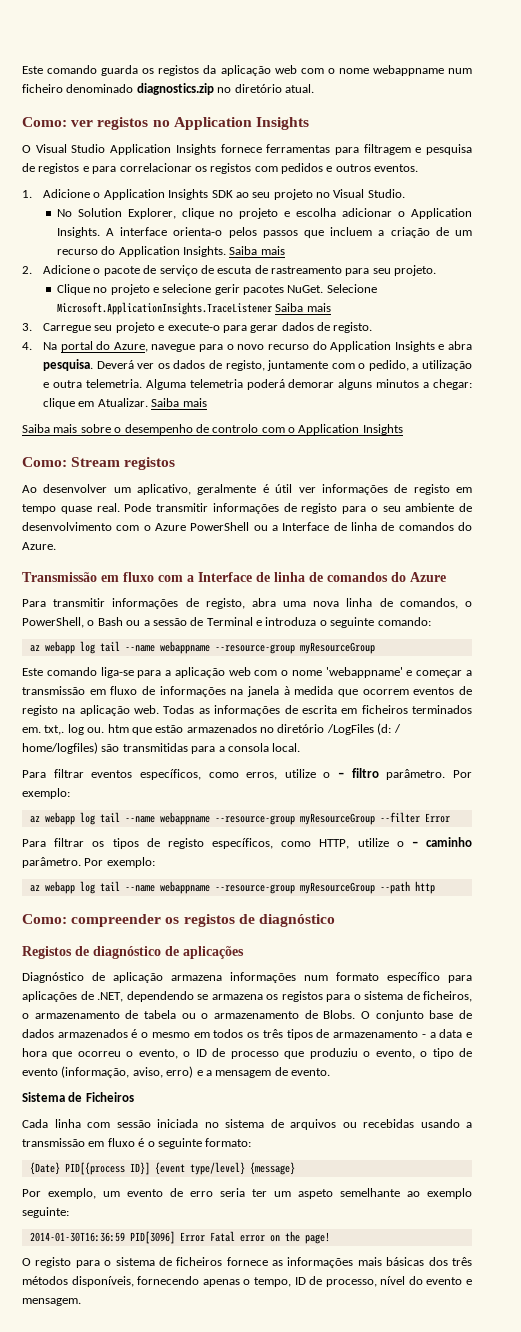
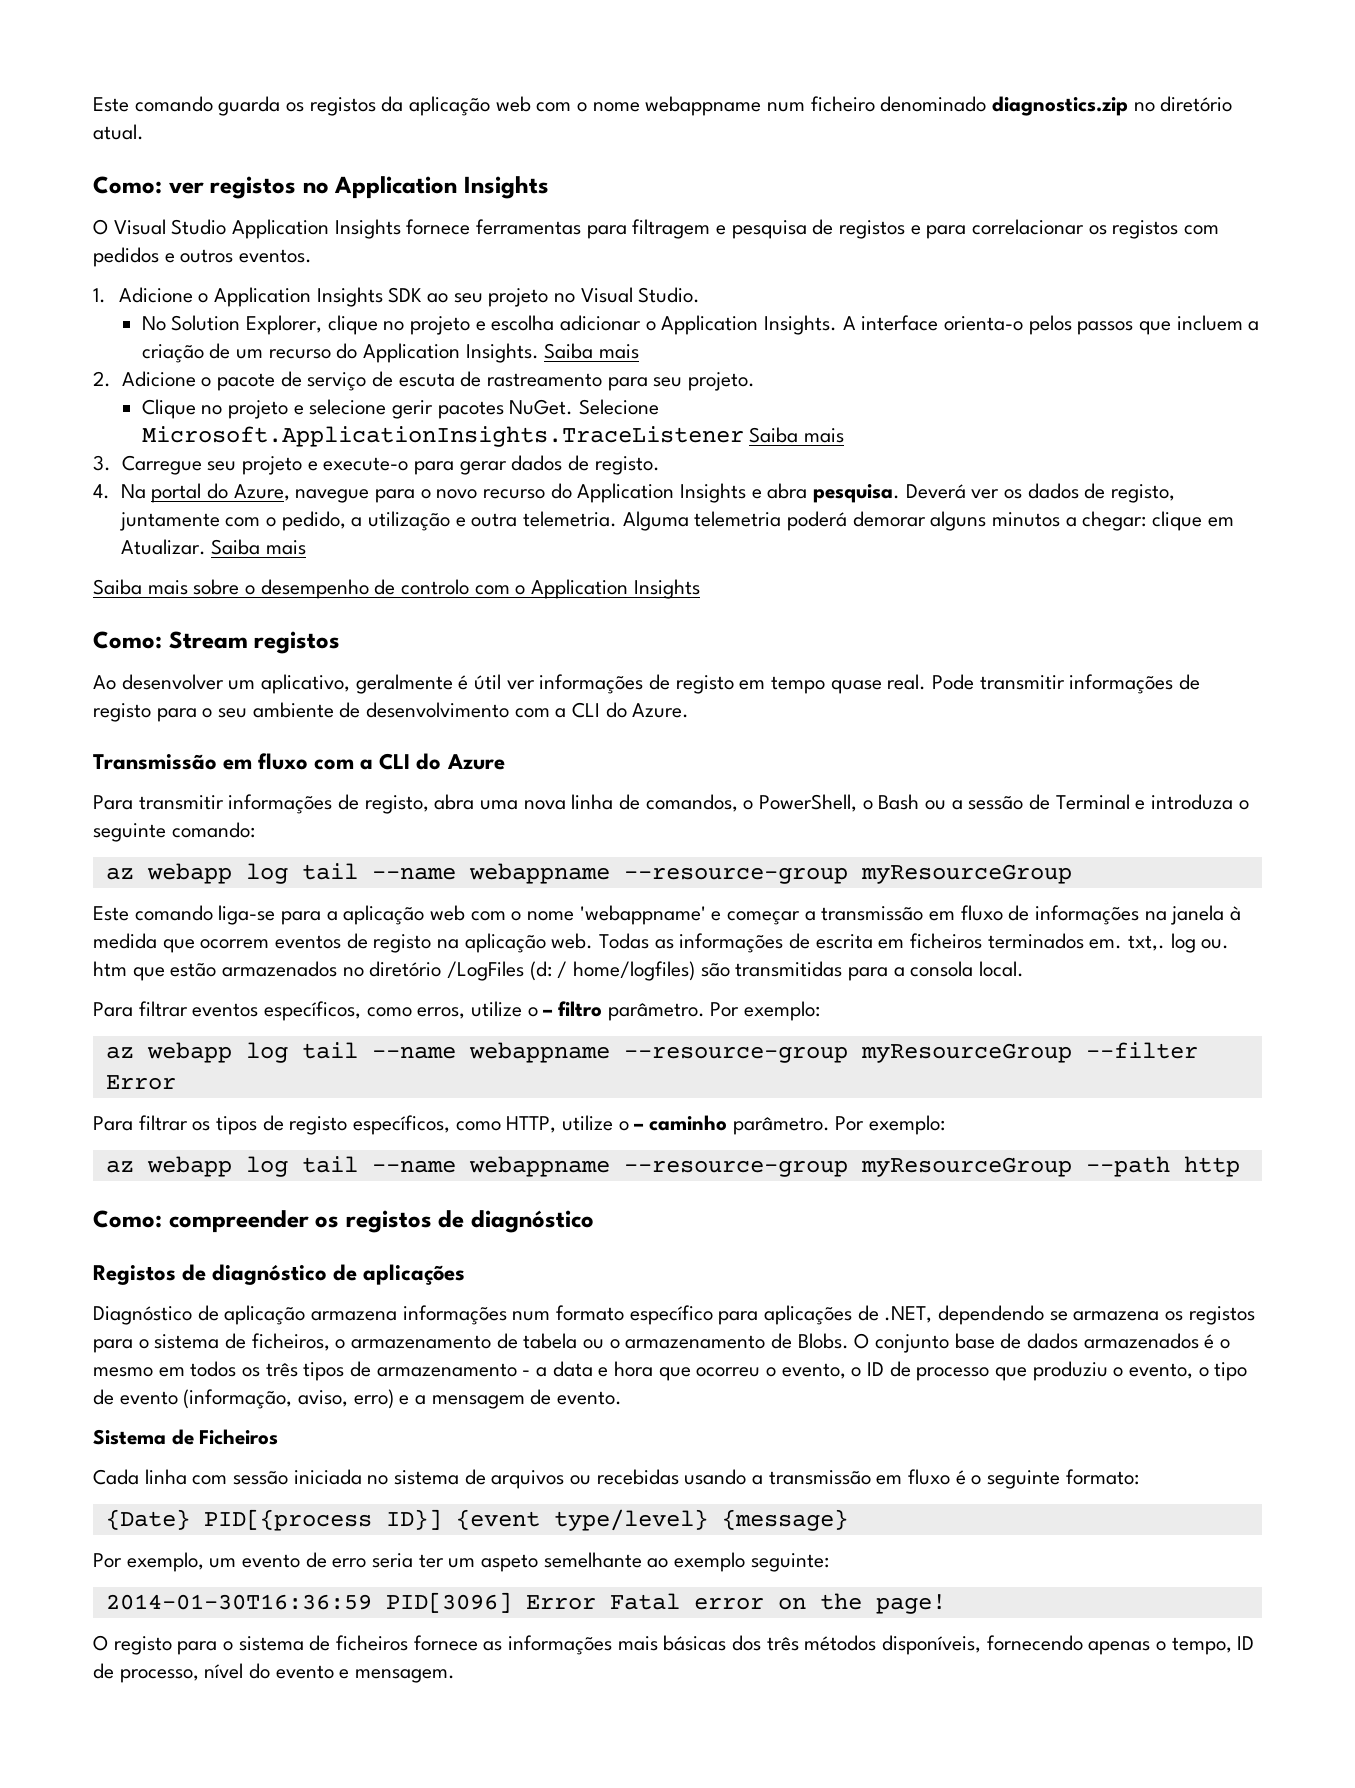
- Pode transmitir informações de registo para o seu ambiente de desenvolvimento com o Azure PowerShell ou a Interface de linha de comandos do Azure.
+ Pode transmitir informações de registo para o seu ambiente de desenvolvimento com a CLI do Azure.
- Transmissão em fluxo com a Interface de linha de comandos do Azure
+ Transmissão em fluxo com a CLI do Azure

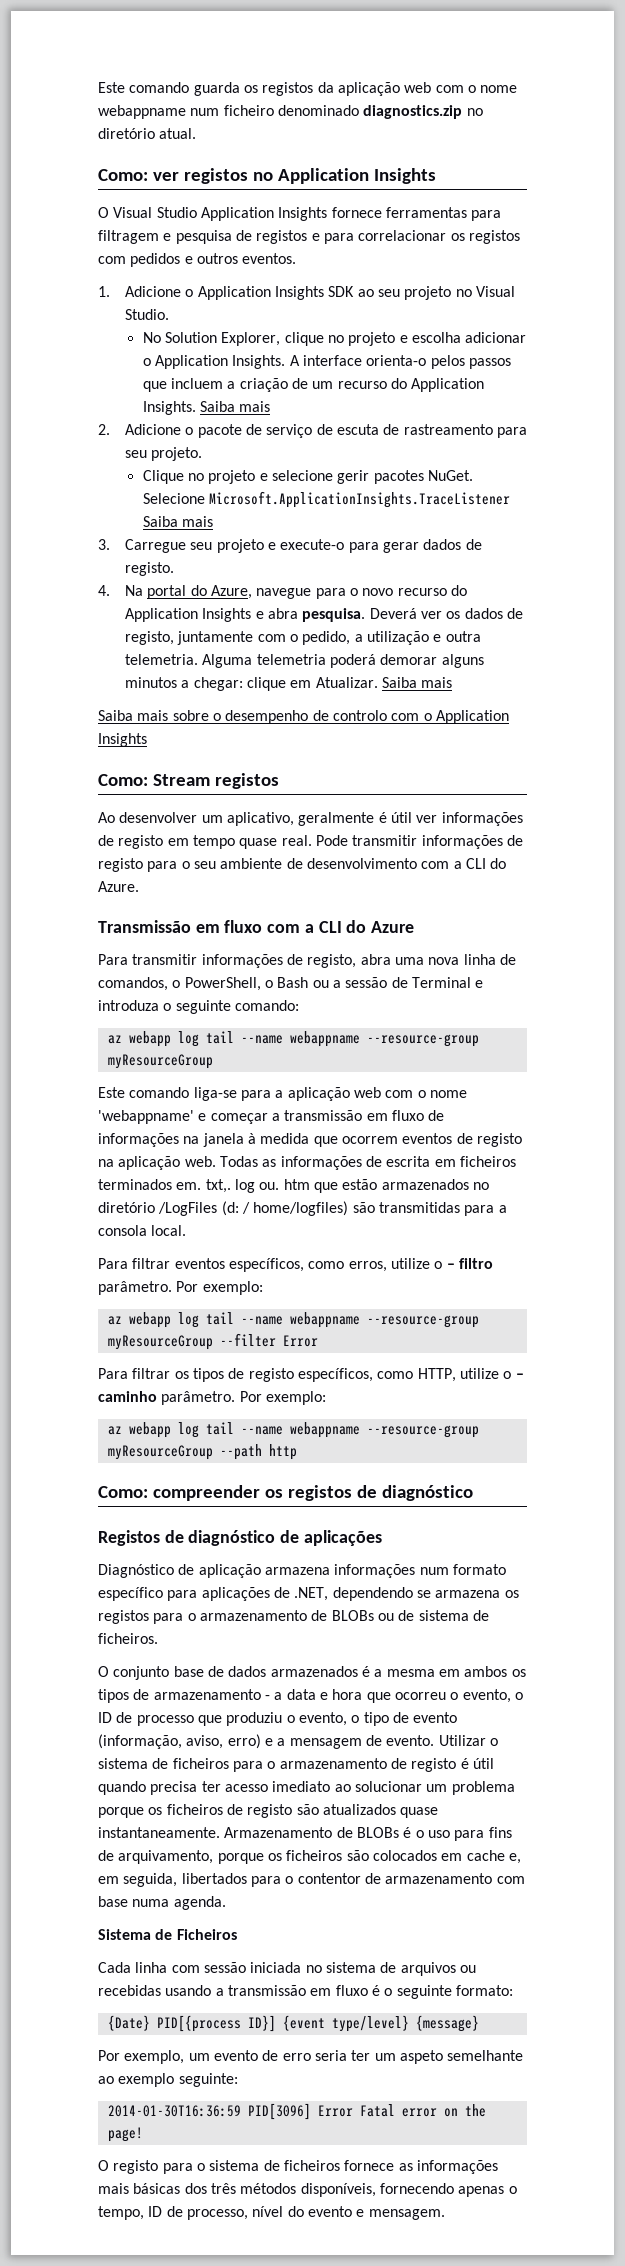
- Diagnóstico de aplicação armazena informações num formato específico para aplicações de .NET, dependendo se armazena os registos para o sistema de ficheiros, o armazenamento de tabela ou o armazenamento de Blobs. O conjunto base de dados armazenados é o mesmo em todos os três tipos de armazenamento - a data e hora que ocorreu o evento, o ID de processo que produziu o evento, o tipo de evento (informação, aviso, erro) e a mensagem de evento.
+ Diagnóstico de aplicação armazena informações num formato específico para aplicações de .NET, dependendo se armazena os registos para o armazenamento de BLOBs ou de sistema de ficheiros.
+ O conjunto base de dados armazenados é a mesma em ambos os tipos de armazenamento - a data e hora que ocorreu o evento, o ID de processo que produziu o evento, o tipo de evento (informação, aviso, erro) e a mensagem de evento. Utilizar o sistema de ficheiros para o armazenamento de registo é útil quando precisa ter acesso imediato ao solucionar um problema porque os ficheiros de registo são atualizados quase instantaneamente. Armazenamento de BLOBs é o uso para fins de arquivamento, porque os ficheiros são colocados em cache e, em seguida, libertados para o contentor de armazenamento com base numa agenda.

